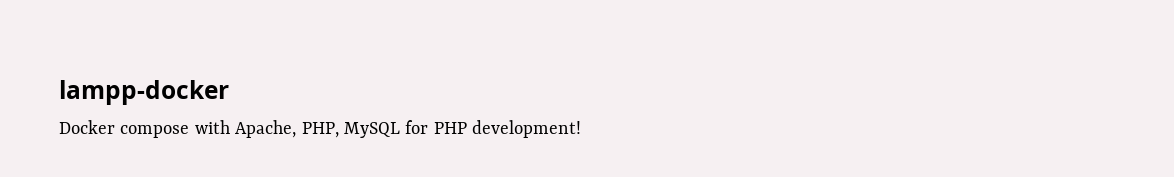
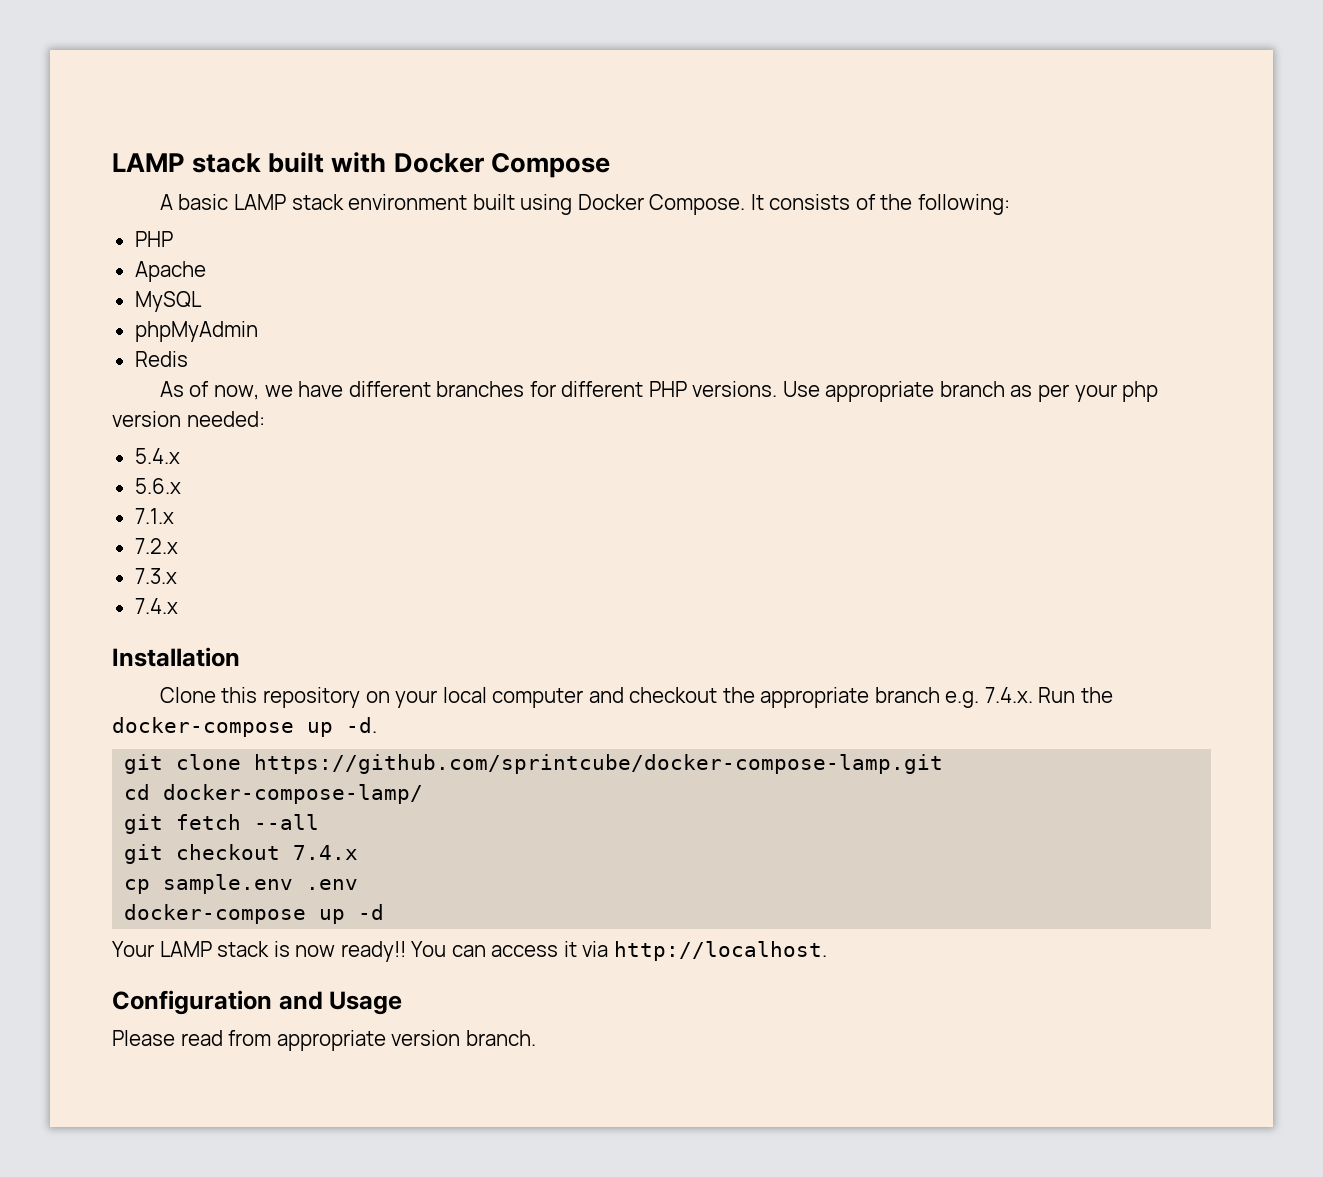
- lampp-docker
- Docker compose with Apache, PHP, MySQL for PHP development!
+ LAMP stack built with Docker Compose
+ A basic LAMP stack environment built using Docker Compose. It consists of the following:
+ PHP
+ Apache
+ MySQL
+ phpMyAdmin
+ Redis
+ As of now, we have different branches for different PHP versions. Use appropriate branch as per your php version needed:
+ 5.4.x
+ 5.6.x
+ 7.1.x
+ 7.2.x
+ 7.3.x
+ 7.4.x
+ Installation
+ Clone this repository on your local computer and checkout the appropriate branch e.g. 7.4.x. Run the docker-compose up -d.
+ git clone https://github.com/sprintcube/docker-compose-lamp.git
+ cd docker-compose-lamp/
+ git fetch --all
+ git checkout 7.4.x
+ cp sample.env .env
+ docker-compose up -d
+ Your LAMP stack is now ready!! You can access it via http://localhost.
+ Configuration and Usage
+ Please read from appropriate version branch.

